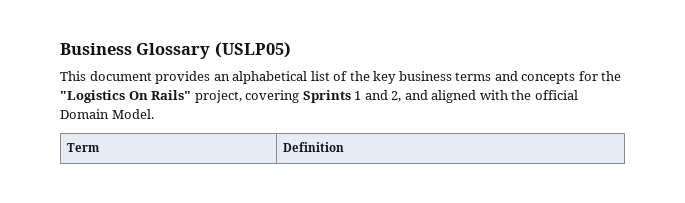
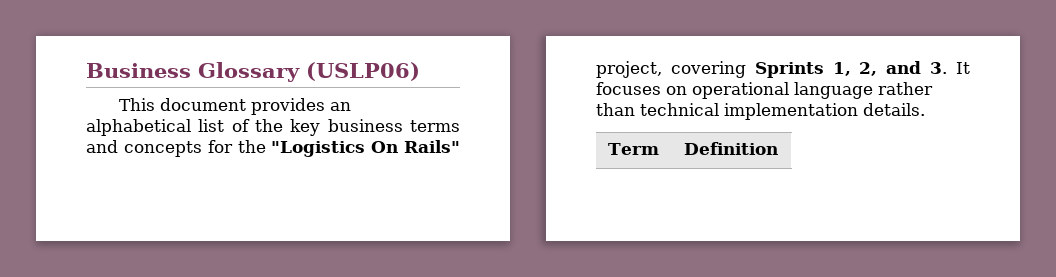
- Business Glossary (USLP05)
+ Business Glossary (USLP06)
- This document provides an alphabetical list of the key business terms and concepts for the "Logistics On Rails" project, covering Sprints 1 and 2, and aligned with the official Domain Model.
+ This document provides an alphabetical list of the key business terms and concepts for the "Logistics On Rails" project, covering Sprints 1, 2, and 3. It focuses on operational language rather than technical implementation details.

